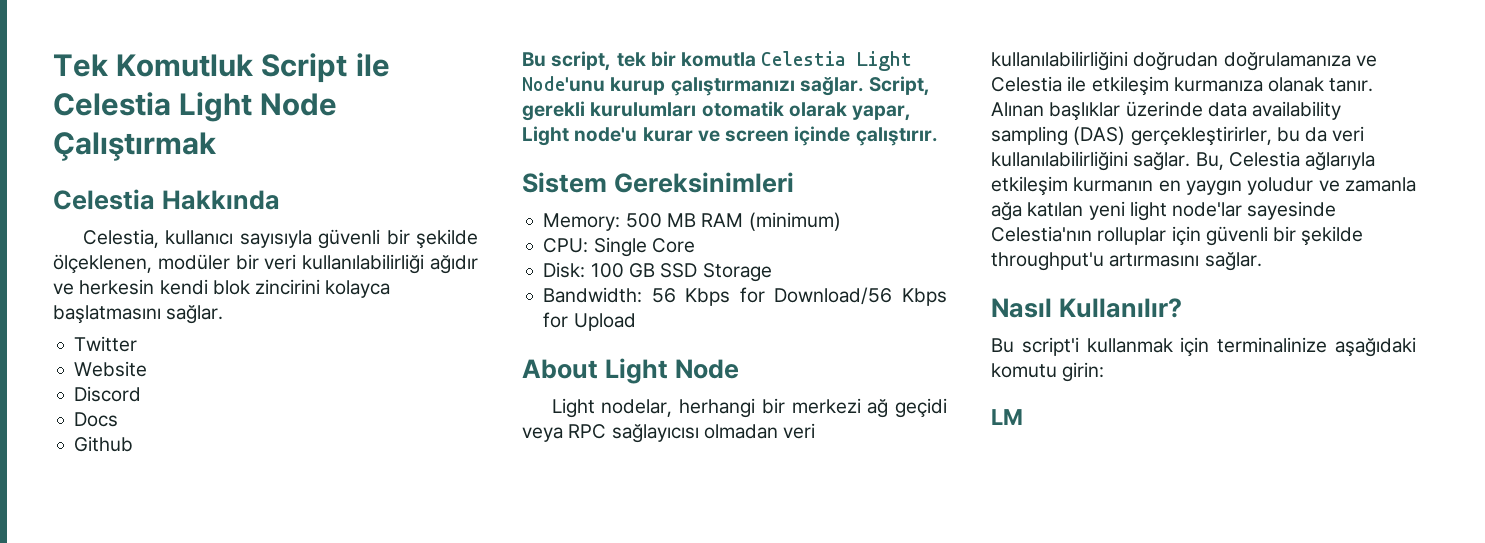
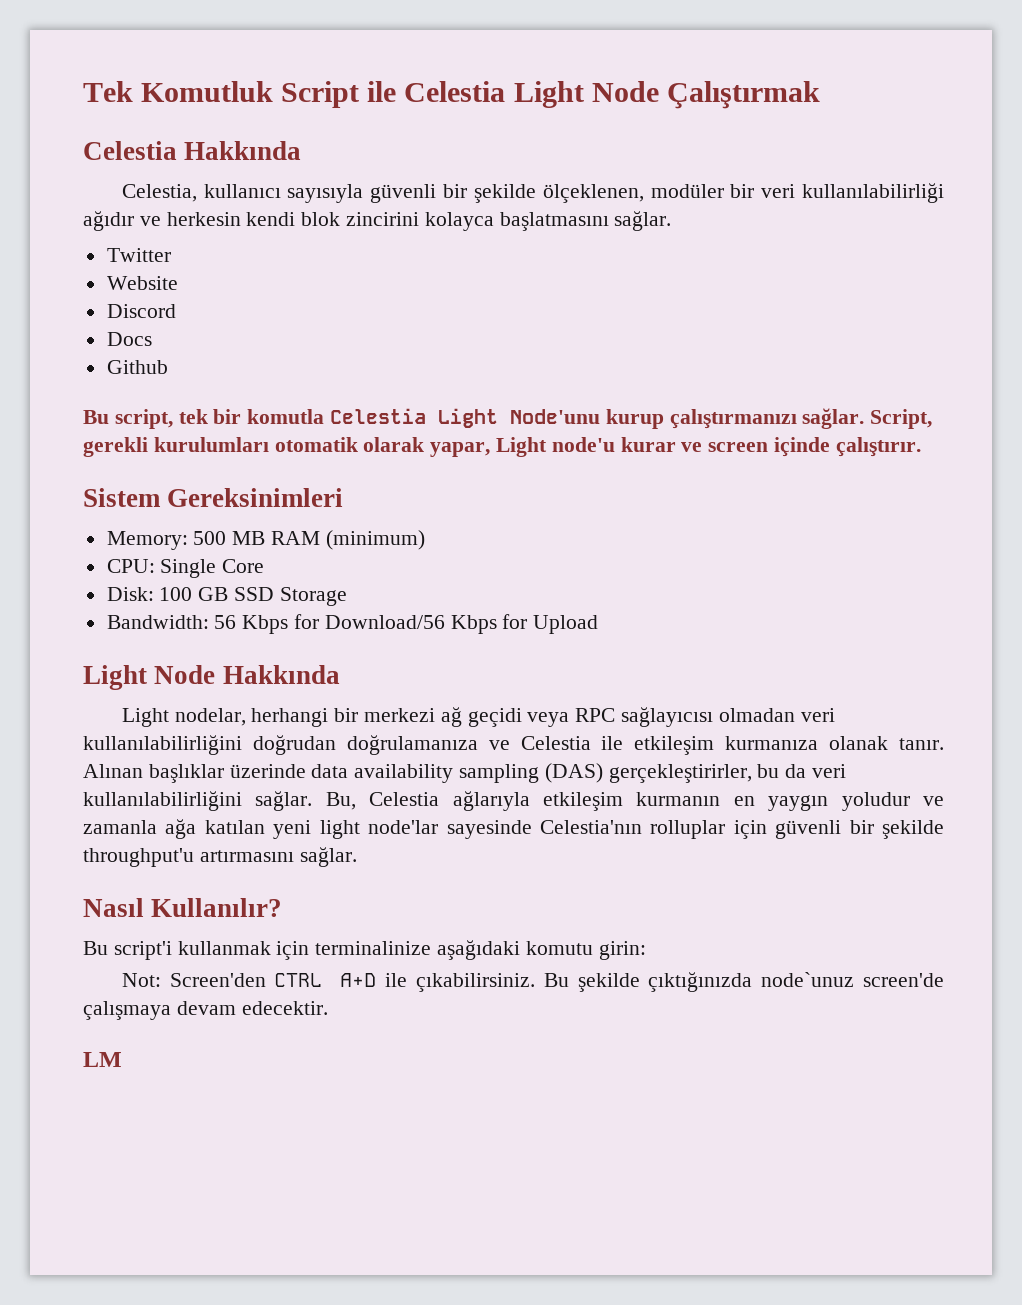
- About Light Node
+ Light Node Hakkında
+ Not: Screen'den CTRL A+D ile çıkabilirsiniz. Bu şekilde çıktığınızda node`unuz screen'de çalışmaya devam edecektir.

